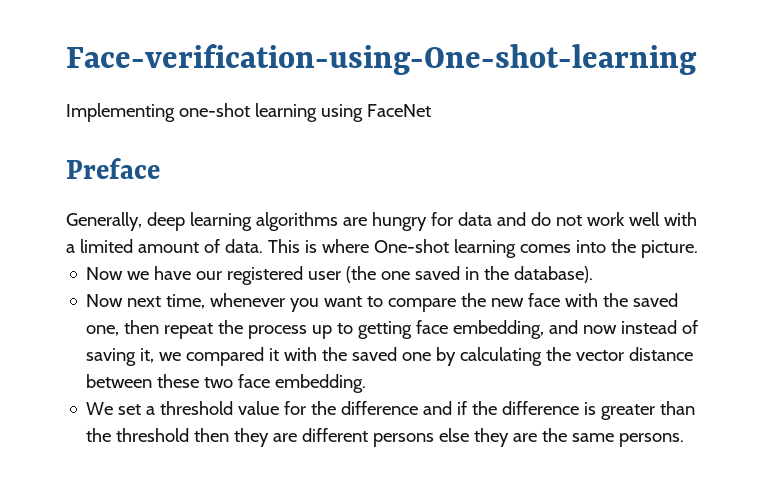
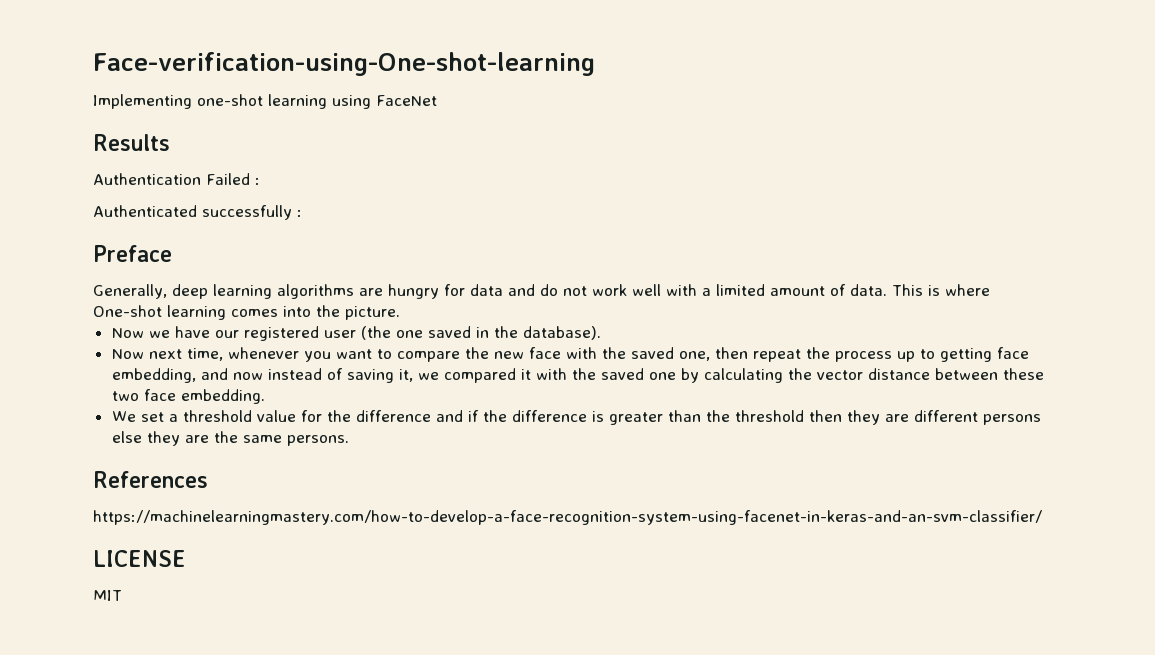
+ Results
+ Authentication Failed :
+ Authenticated successfully :
+ References
+ https://machinelearningmastery.com/how-to-develop-a-face-recognition-system-using-facenet-in-keras-and-an-svm-classifier/
+ LICENSE
+ MIT

